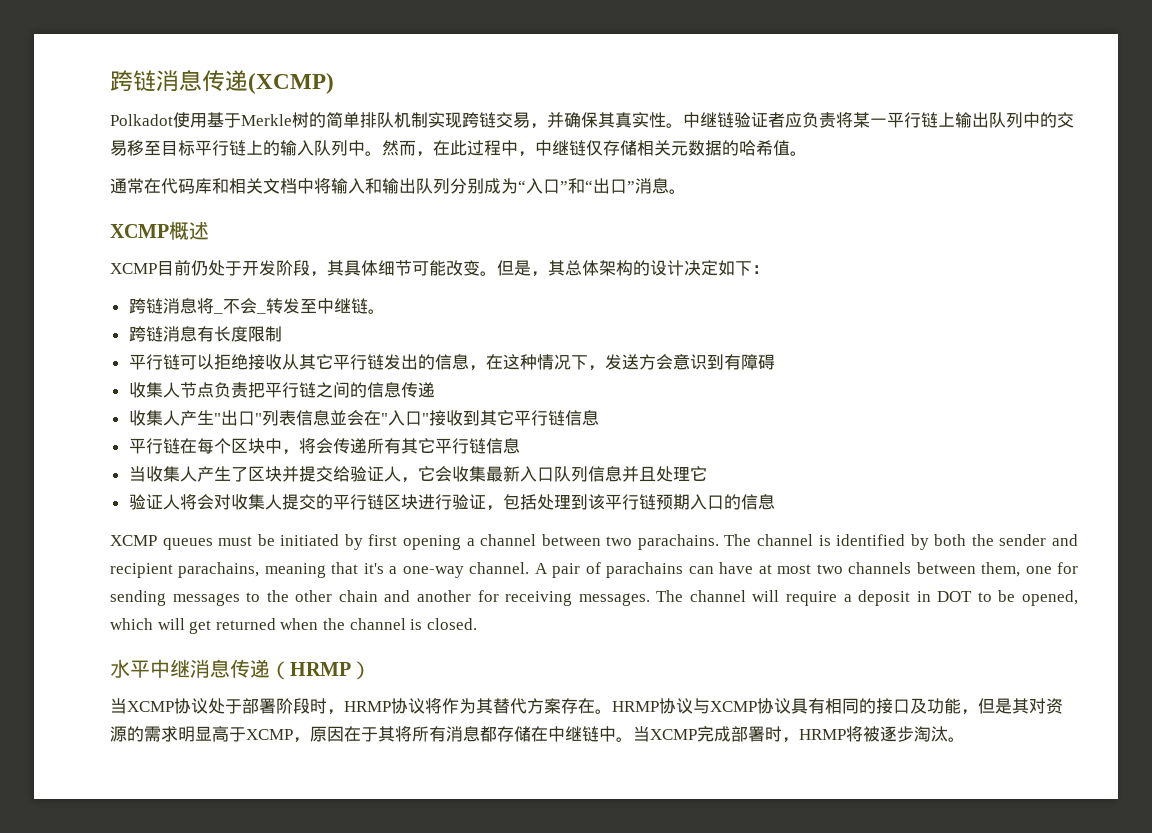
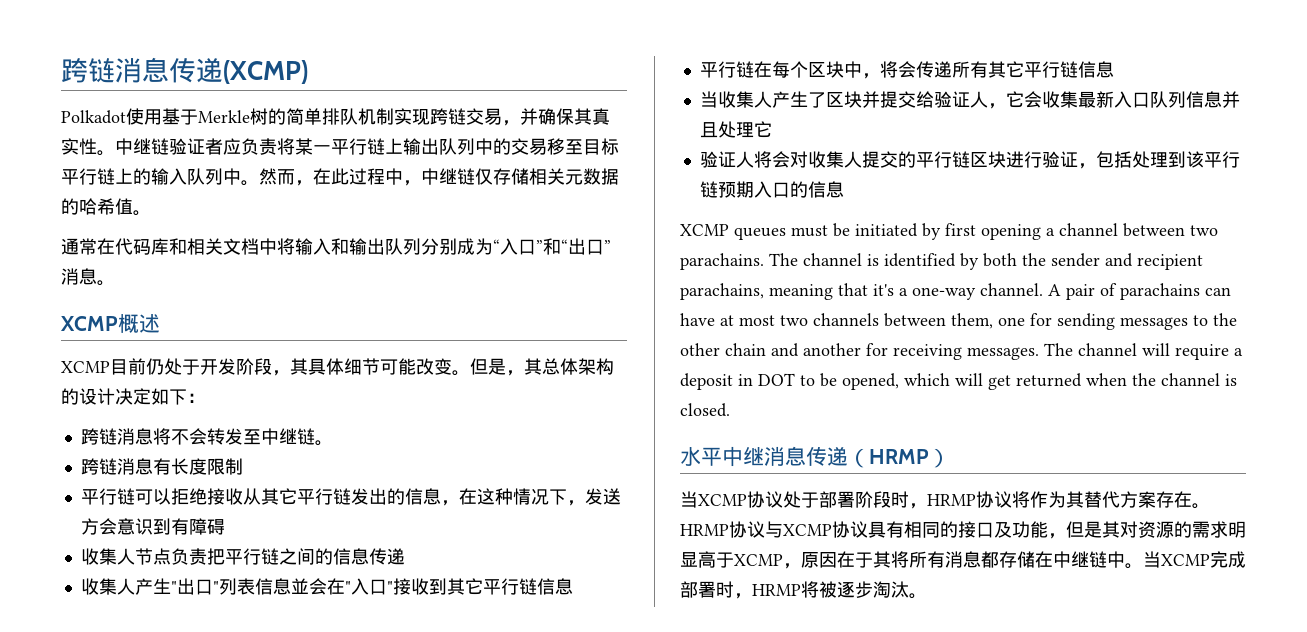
- 跨链消息将_不会_转发至中继链。
+ 跨链消息将不会转发至中继链。

